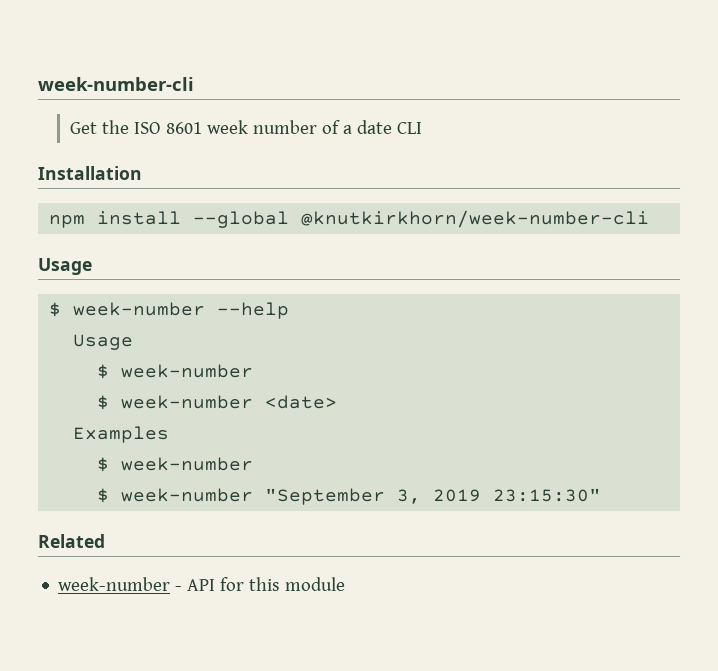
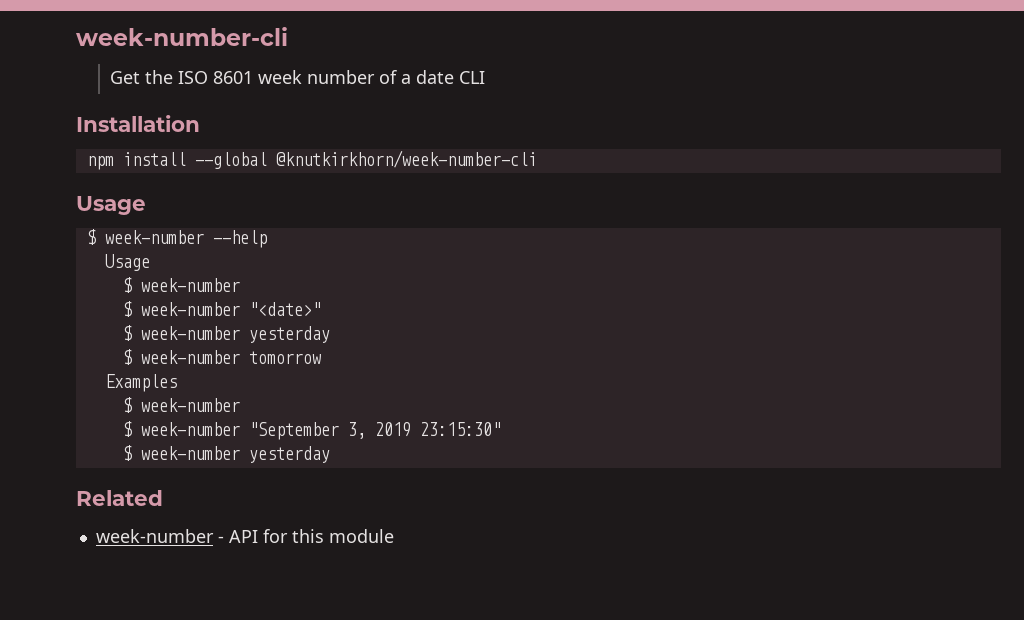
- $ week-number <date>
+ $ week-number "<date>"
+ $ week-number yesterday
+ $ week-number tomorrow
  $ week-number "September 3, 2019 23:15:30"
+ $ week-number yesterday

